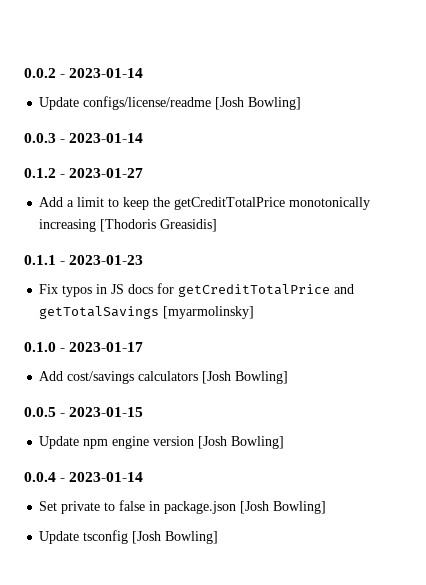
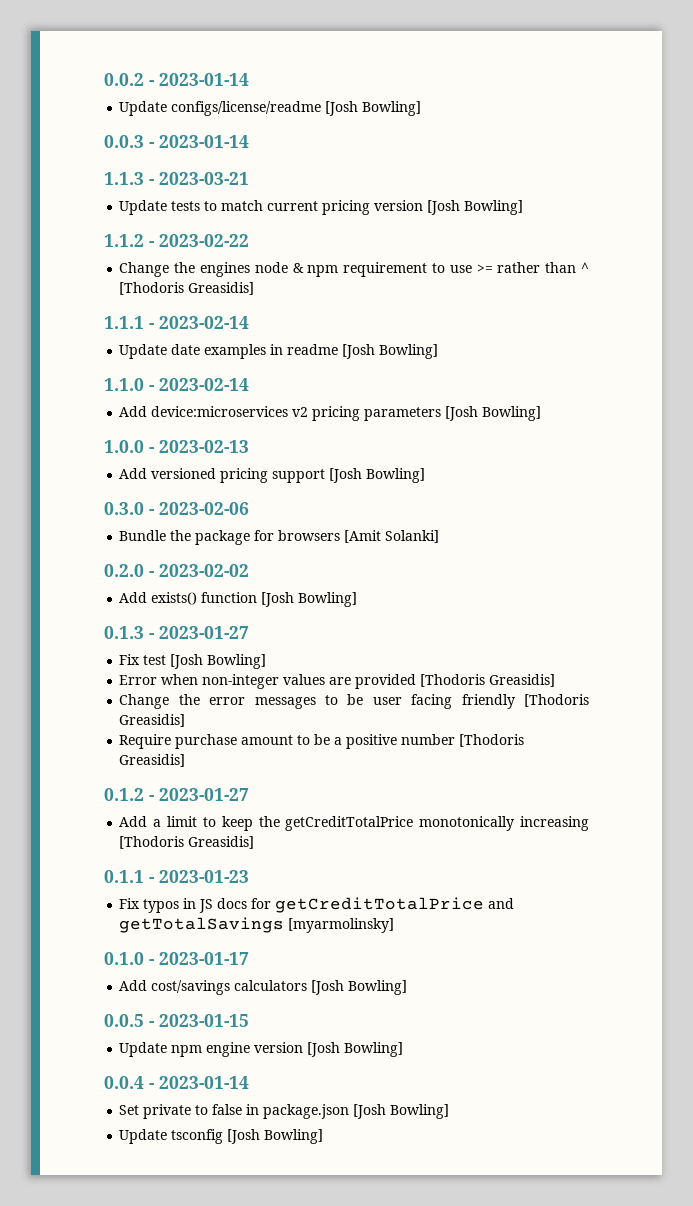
+ 1.1.3 - 2023-03-21
+ Update tests to match current pricing version [Josh Bowling]
+ 1.1.2 - 2023-02-22
+ Change the engines node & npm requirement to use >= rather than ^ [Thodoris Greasidis]
+ 1.1.1 - 2023-02-14
+ Update date examples in readme [Josh Bowling]
+ 1.1.0 - 2023-02-14
+ Add device:microservices v2 pricing parameters [Josh Bowling]
+ 1.0.0 - 2023-02-13
+ Add versioned pricing support [Josh Bowling]
+ 0.3.0 - 2023-02-06
+ Bundle the package for browsers [Amit Solanki]
+ 0.2.0 - 2023-02-02
+ Add exists() function [Josh Bowling]
+ 0.1.3 - 2023-01-27
+ Fix test [Josh Bowling]
+ Error when non-integer values are provided [Thodoris Greasidis]
+ Change the error messages to be user facing friendly [Thodoris Greasidis]
+ Require purchase amount to be a positive number [Thodoris Greasidis]

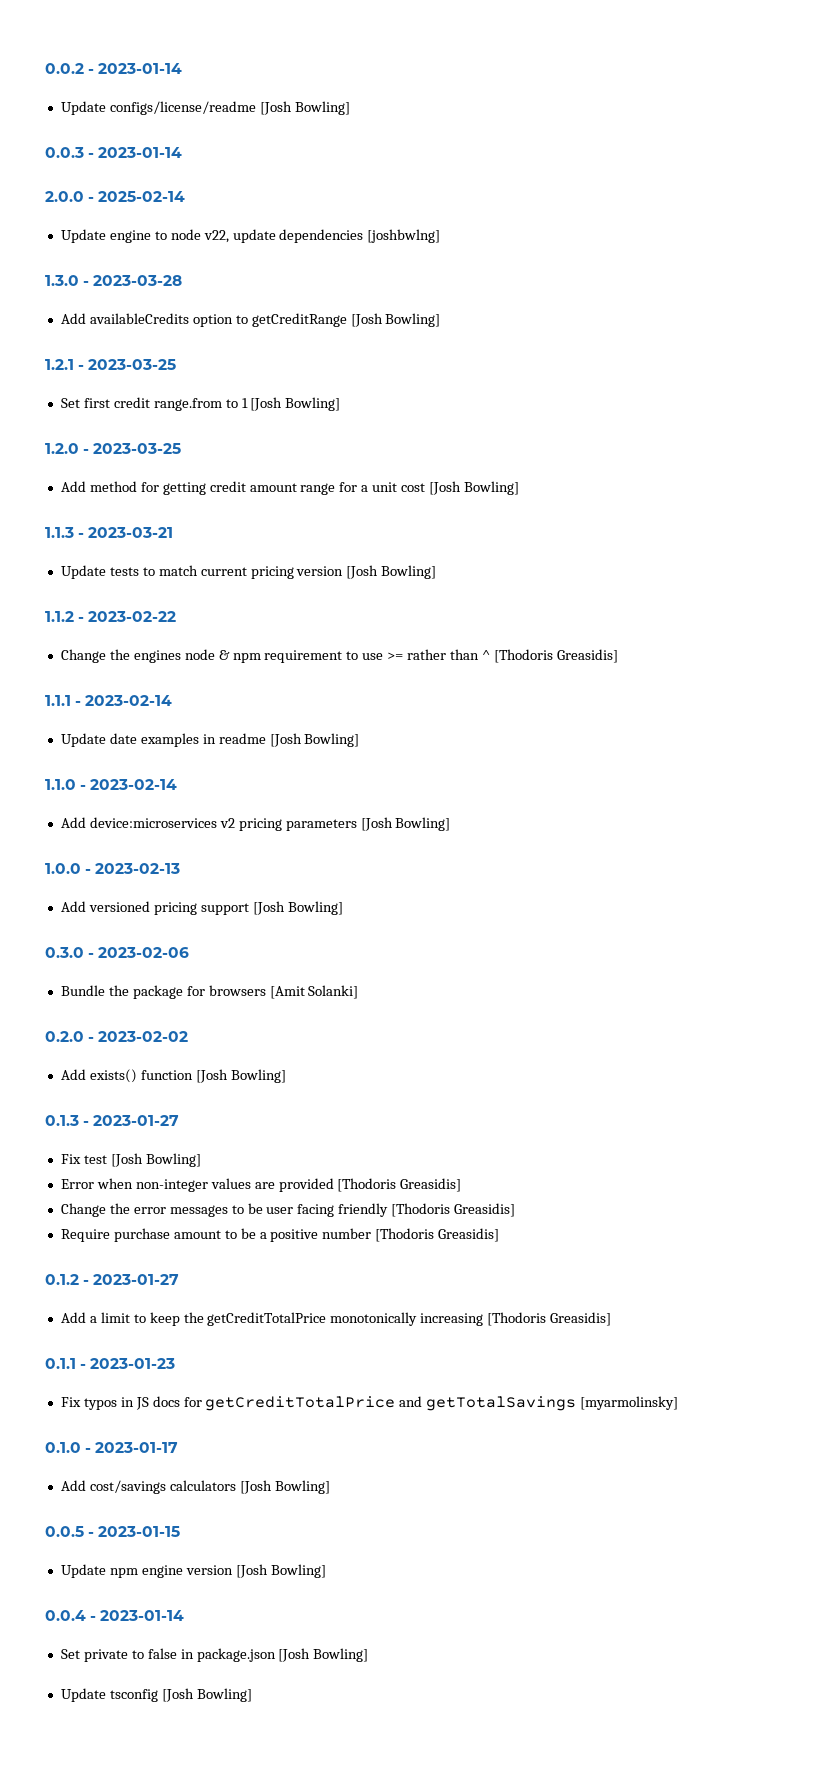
+ 2.0.0 - 2025-02-14
+ Update engine to node v22, update dependencies [joshbwlng]
+ 1.3.0 - 2023-03-28
+ Add availableCredits option to getCreditRange [Josh Bowling]
+ 1.2.1 - 2023-03-25
+ Set first credit range.from to 1 [Josh Bowling]
+ 1.2.0 - 2023-03-25
+ Add method for getting credit amount range for a unit cost [Josh Bowling]

